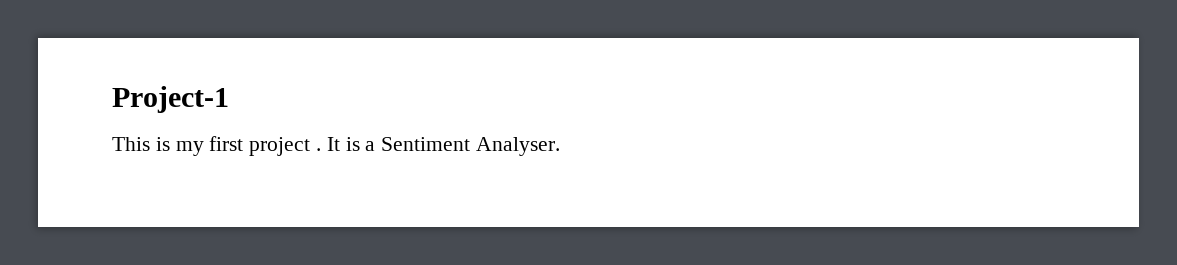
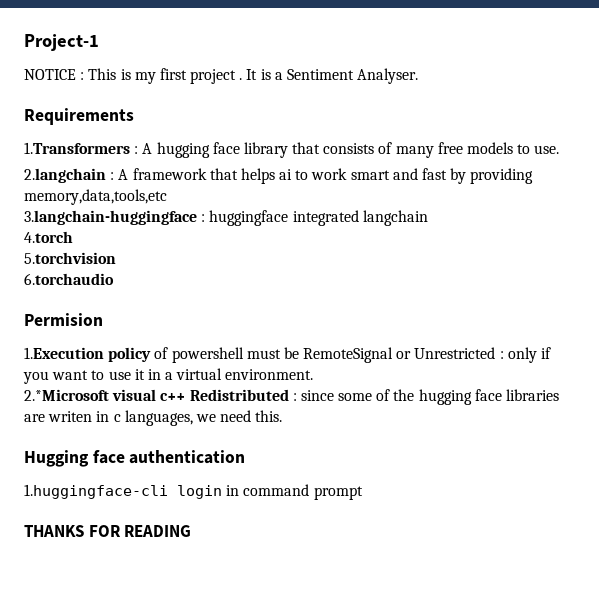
- This is my first project .
+ NOTICE : This is my first project .
+ Requirements
+ 1.Transformers : A hugging face library that consists of many free models to use.
+ 2.langchain : A framework that helps ai to work smart and fast by providing memory,data,tools,etc
+ 3.langchain-huggingface : huggingface integrated langchain
+ 4.torch
+ 5.torchvision
+ 6.torchaudio
+ Permision
+ 1.Execution policy of powershell must be RemoteSignal or Unrestricted : only if you want to use it in a virtual environment.
+ 2.*Microsoft visual c++ Redistributed : since some of the hugging face libraries are writen in c languages, we need this.
+ Hugging face authentication
+ 1.huggingface-cli login in command prompt
+ THANKS FOR READING

